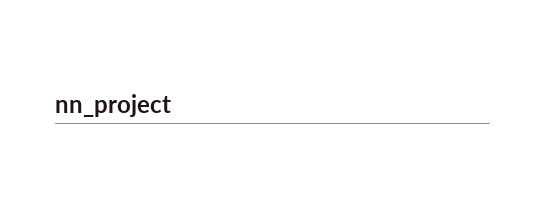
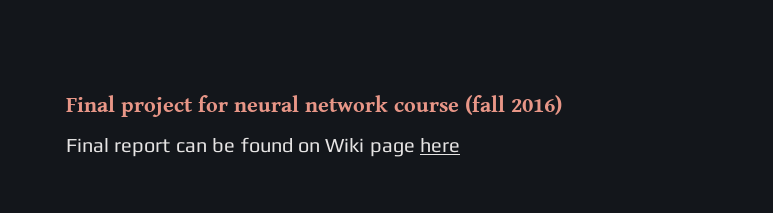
- nn_project
+ Final project for neural network course (fall 2016)
+ Final report can be found on Wiki page here

